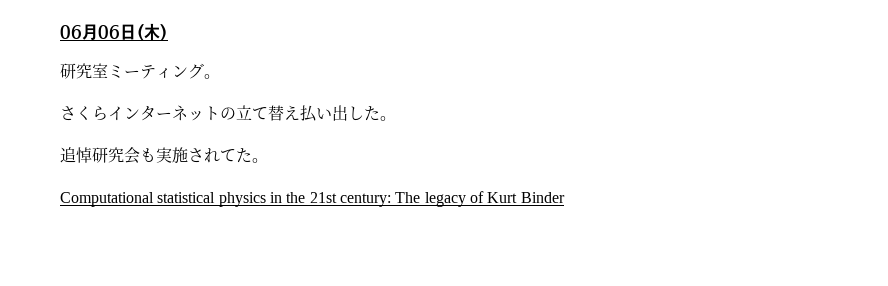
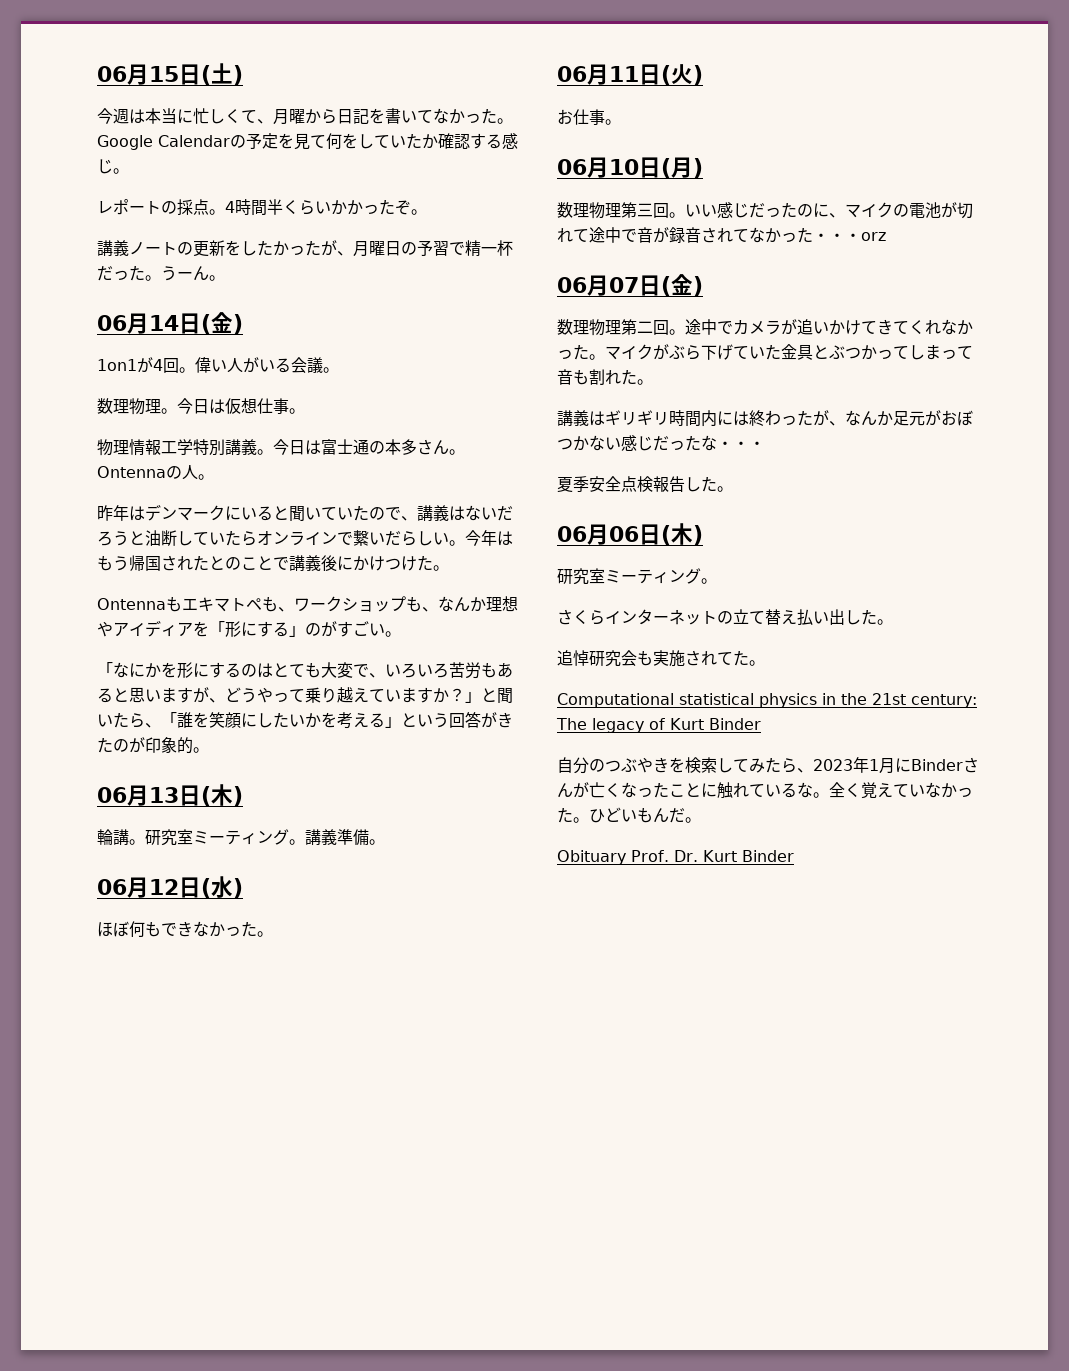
+ 06月15日(土)
+ 今週は本当に忙しくて、月曜から日記を書いてなかった。Google Calendarの予定を見て何をしていたか確認する感じ。
+ レポートの採点。4時間半くらいかかったぞ。
+ 講義ノートの更新をしたかったが、月曜日の予習で精一杯だった。うーん。
+ 06月14日(金)
+ 1on1が4回。偉い人がいる会議。
+ 数理物理。今日は仮想仕事。
+ 物理情報工学特別講義。今日は富士通の本多さん。Ontennaの人。
+ 昨年はデンマークにいると聞いていたので、講義はないだろうと油断していたらオンラインで繋いだらしい。今年はもう帰国されたとのことで講義後にかけつけた。
+ Ontennaもエキマトペも、ワークショップも、なんか理想やアイディアを「形にする」のがすごい。
+ 「なにかを形にするのはとても大変で、いろいろ苦労もあると思いますが、どうやって乗り越えていますか？」と聞いたら、「誰を笑顔にしたいかを考える」という回答がきたのが印象的。
+ 06月13日(木)
+ 輪講。研究室ミーティング。講義準備。
+ 06月12日(水)
+ ほぼ何もできなかった。
+ 06月11日(火)
+ お仕事。
+ 06月10日(月)
+ 数理物理第三回。いい感じだったのに、マイクの電池が切れて途中で音が録音されてなかった・・・orz
+ 06月07日(金)
+ 数理物理第二回。途中でカメラが追いかけてきてくれなかった。マイクがぶら下げていた金具とぶつかってしまって音も割れた。
+ 講義はギリギリ時間内には終わったが、なんか足元がおぼつかない感じだったな・・・
+ 夏季安全点検報告した。
+ 自分のつぶやきを検索してみたら、2023年1月にBinderさんが亡くなったことに触れているな。全く覚えていなかった。ひどいもんだ。
+ Obituary Prof. Dr. Kurt Binder

